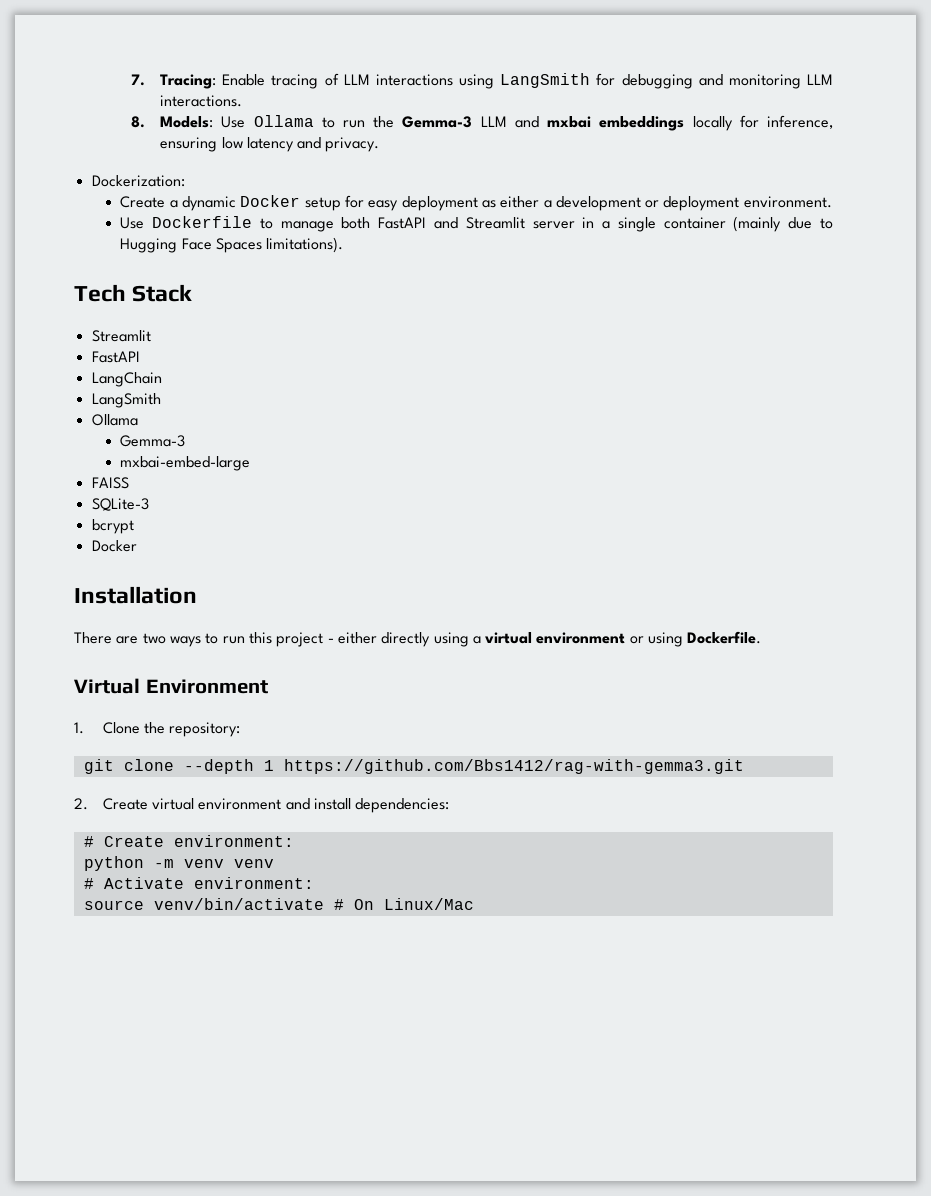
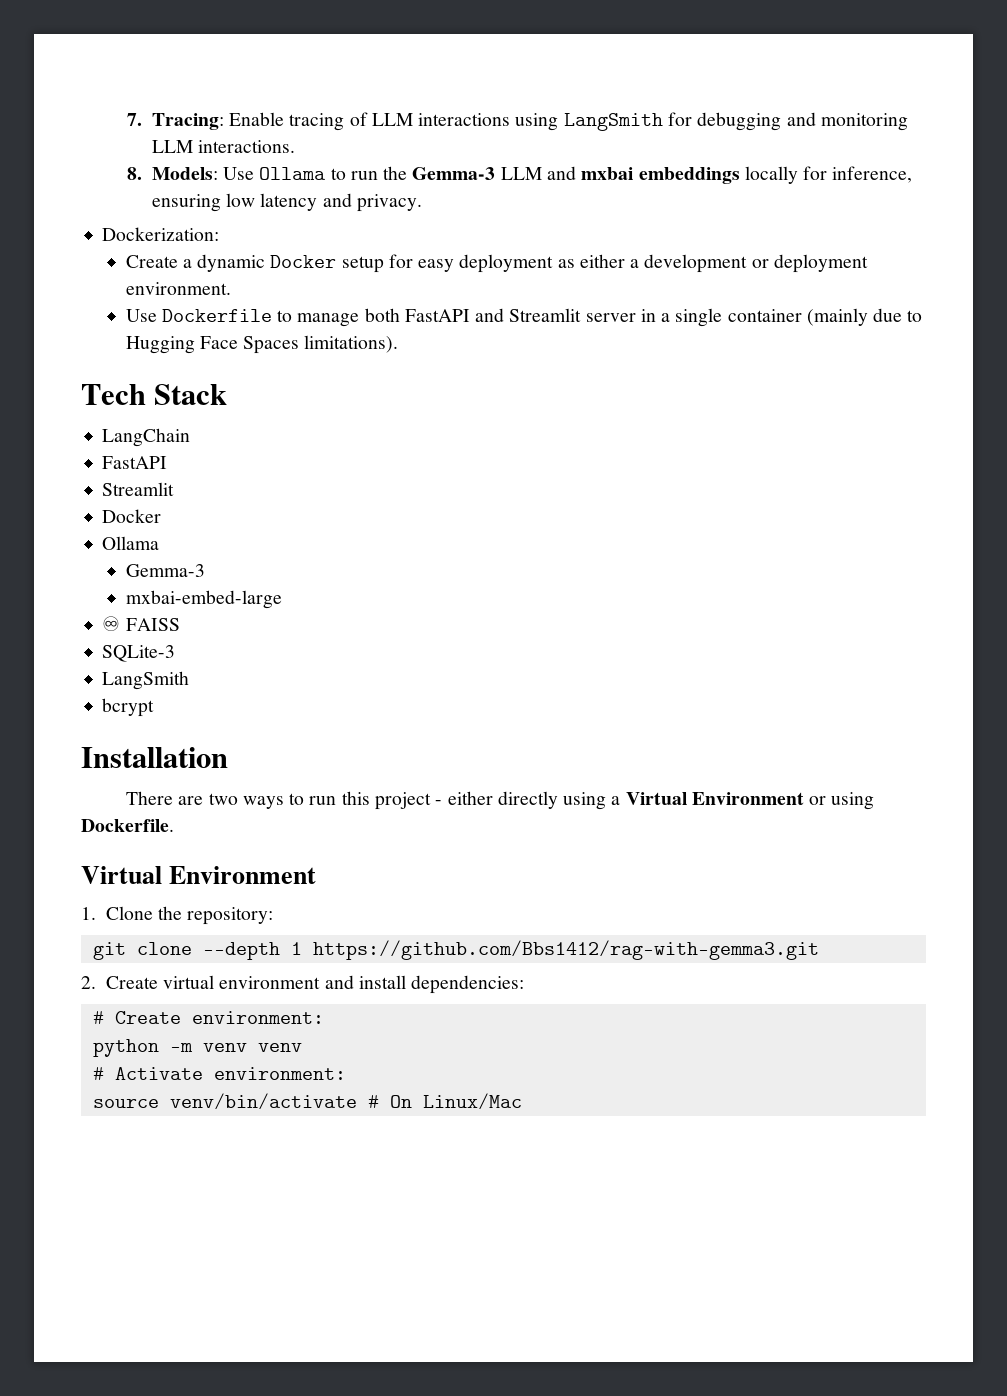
  Tech Stack
+ LangChain
+ FastAPI
  Streamlit
- FastAPI
- LangChain
- LangSmith
+ Docker
- FAISS
+ ♾ FAISS
  SQLite-3
+ LangSmith
  bcrypt
- Docker
- There are two ways to run this project - either directly using a virtual environment or using Dockerfile.
+ There are two ways to run this project - either directly using a Virtual Environment or using Dockerfile.

